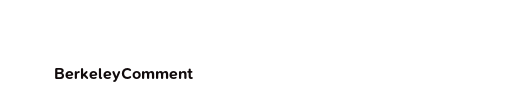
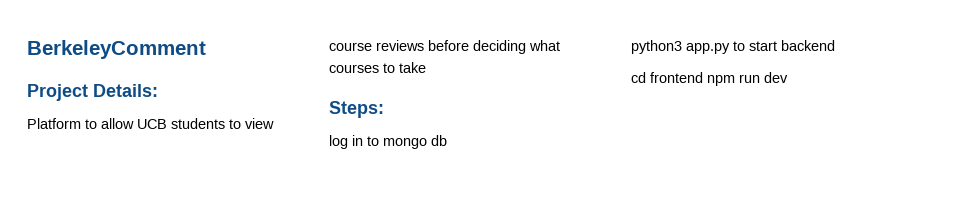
+ Project Details:
+ Platform to allow UCB students to view course reviews before deciding what courses to take
+ Steps:
+ log in to mongo db
+ python3 app.py to start backend
+ cd frontend npm run dev

